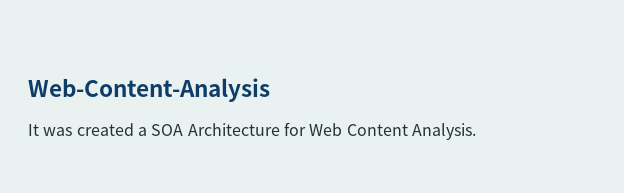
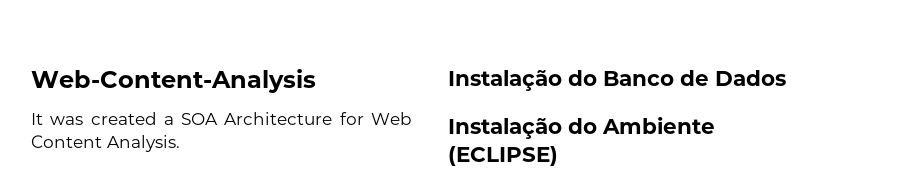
+ Instalação do Banco de Dados
+ Instalação do Ambiente (ECLIPSE)

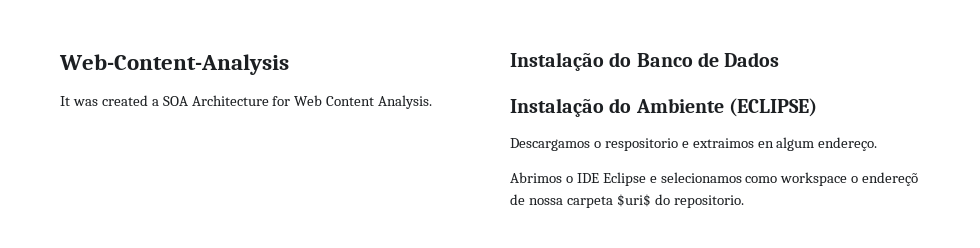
+ Descargamos o respositorio e extraimos en algum endereço.
+ Abrimos o IDE Eclipse e selecionamos como workspace o endereçõ de nossa carpeta $uri$ do repositorio.

